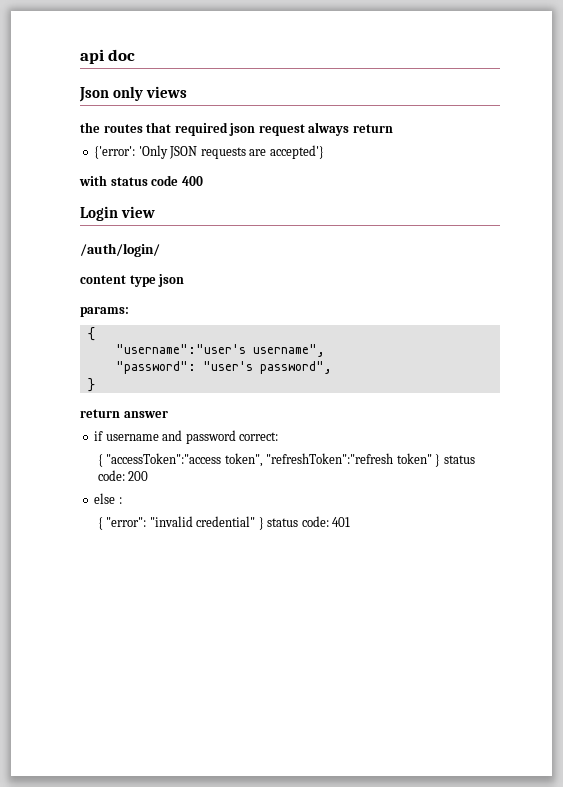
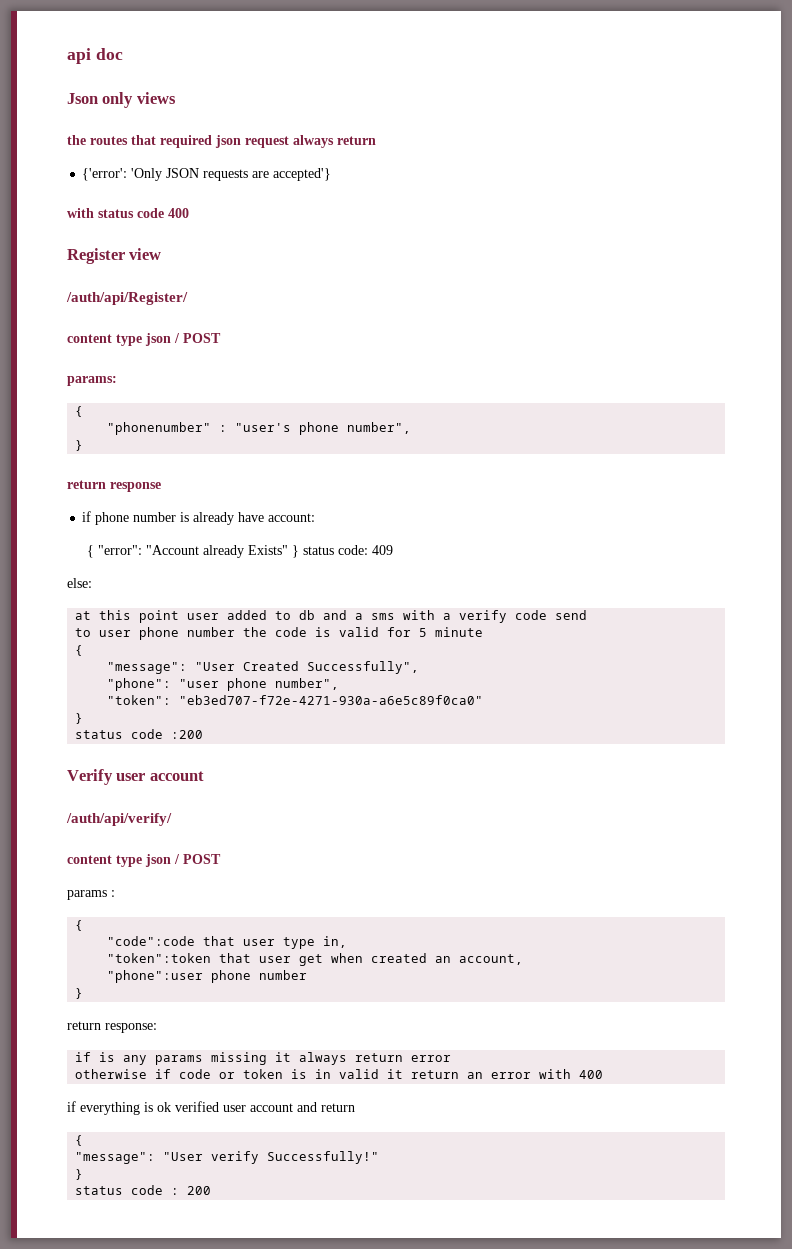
- Login view
+ Register view
- /auth/login/
- content type json
+ /auth/api/Register/
+ content type json / POST
- "username":"user's username",
- "password": "user's password",
+ "phonenumber" : "user's phone number",
  }
- return answer
- if username and password correct:
- { "accessToken":"access token", "refreshToken":"refresh token" } status code: 200
- else :
- { "error": "invalid credential" } status code: 401
+ return response
+ if phone number is already have account:
+ { "error": "Account already Exists" } status code: 409
+ else:
+ at this point user added to db and a sms with a verify code send
+ to user phone number the code is valid for 5 minute
+ {
+ "message": "User Created Successfully",
+ "phone": "user phone number",
+ "token": "eb3ed707-f72e-4271-930a-a6e5c89f0ca0"
+ }
+ status code :200
+ Verify user account
+ /auth/api/verify/
+ content type json / POST
+ params :
+ {
+ "code":code that user type in,
+ "token":token that user get when created an account,
+ "phone":user phone number
+ }
+ return response:
+ if is any params missing it always return error
+ otherwise if code or token is in valid it return an error with 400
+ if everything is ok verified user account and return
+ {
+ "message": "User verify Successfully!"
+ }
+ status code : 200

